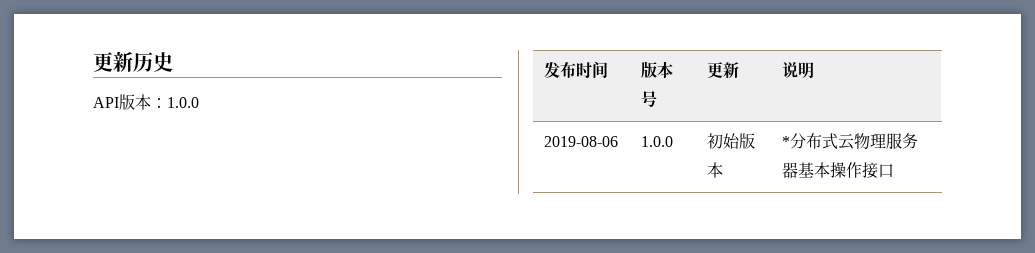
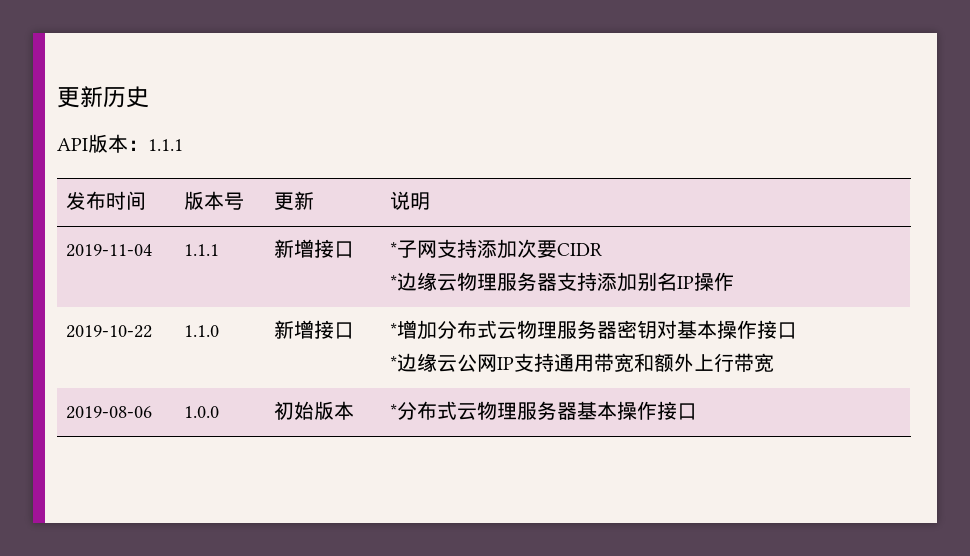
- API版本：1.0.0
+ API版本：1.1.1
+ 2019-11-04 | 1.1.1 | 新增接口 | *子网支持添加次要CIDR
+ *边缘云物理服务器支持添加别名IP操作
+ 2019-10-22 | 1.1.0 | 新增接口 | *增加分布式云物理服务器密钥对基本操作接口
+ *边缘云公网IP支持通用带宽和额外上行带宽

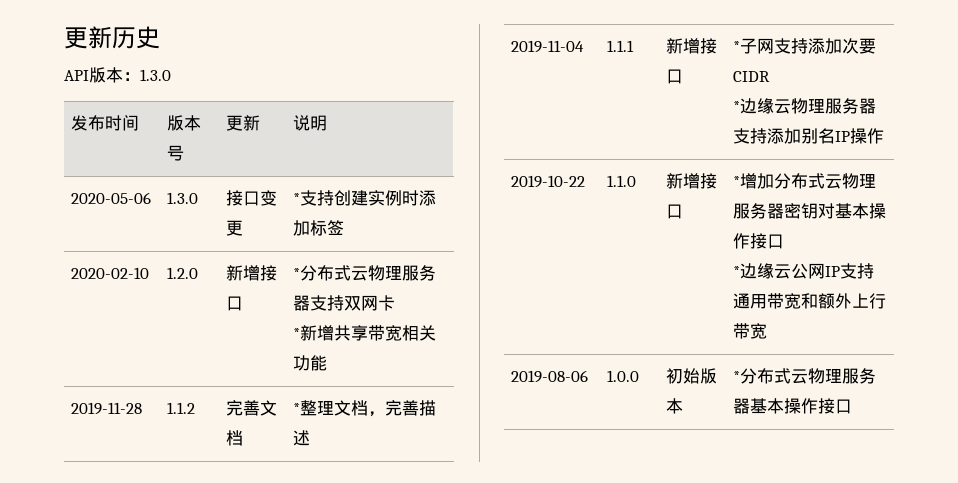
- API版本：1.1.1
+ API版本：1.3.0
+ 2020-05-06 | 1.3.0 | 接口变更 | *支持创建实例时添加标签
+ 2020-02-10 | 1.2.0 | 新增接口 | *分布式云物理服务器支持双网卡
+ *新增共享带宽相关功能
+ 2019-11-28 | 1.1.2 | 完善文档 | *整理文档，完善描述

